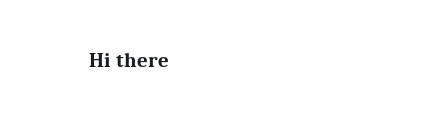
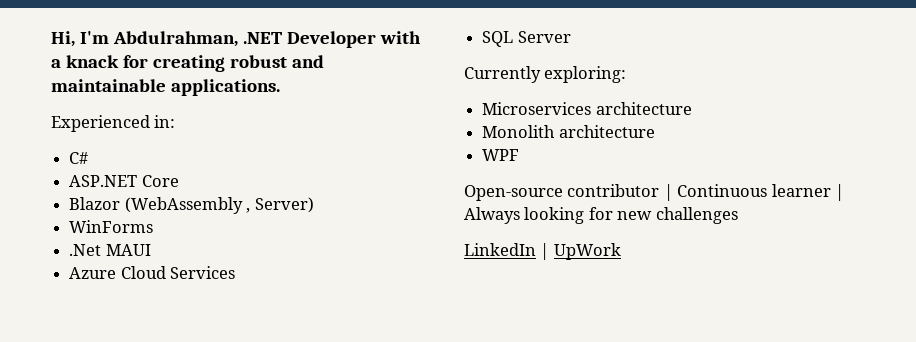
- Hi there
+ Hi, I'm Abdulrahman, .NET Developer with a knack for creating robust and maintainable applications.
+ Experienced in:
+ C#
+ ASP.NET Core
+ Blazor (WebAssembly , Server)
+ WinForms
+ .Net MAUI
+ Azure Cloud Services
+ SQL Server
+ Currently exploring:
+ Microservices architecture
+ Monolith architecture
+ WPF
+ Open-source contributor | Continuous learner | Always looking for new challenges
+ LinkedIn | UpWork

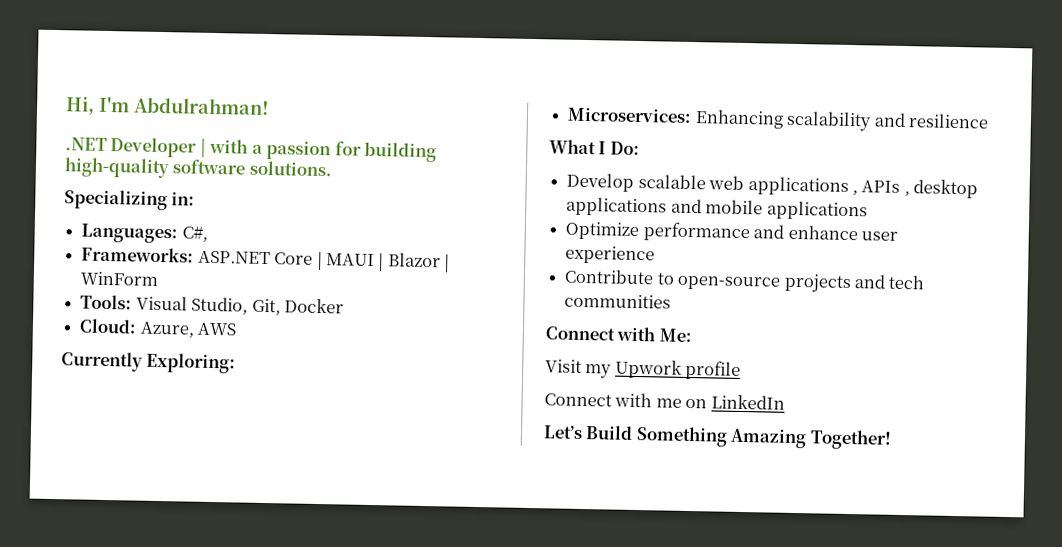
- Hi, I'm Abdulrahman, .NET Developer with a knack for creating robust and maintainable applications.
- Experienced in:
- C#
- ASP.NET Core
- Blazor (WebAssembly , Server)
- WinForms
- .Net MAUI
- Azure Cloud Services
- SQL Server
- Currently exploring:
- Microservices architecture
- Monolith architecture
- WPF
- Open-source contributor | Continuous learner | Always looking for new challenges
- LinkedIn | UpWork
+ Hi, I'm Abdulrahman!
+ .NET Developer | with a passion for building high-quality software solutions.
+ Specializing in:
+ Languages: C#,
+ Frameworks: ASP.NET Core | MAUI | Blazor | WinForm
+ Tools: Visual Studio, Git, Docker
+ Cloud: Azure, AWS
+ Currently Exploring:
+ Microservices: Enhancing scalability and resilience
+ What I Do:
+ Develop scalable web applications , APIs , desktop applications and mobile applications
+ Optimize performance and enhance user experience
+ Contribute to open-source projects and tech communities
+ Connect with Me:
+ Visit my Upwork profile
+ Connect with me on LinkedIn
+ Let’s Build Something Amazing Together!

